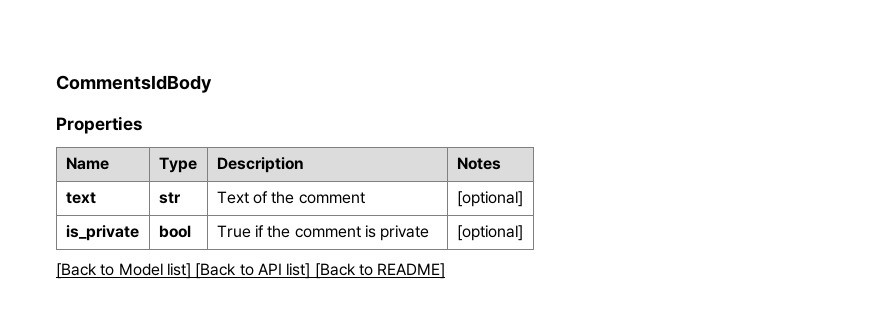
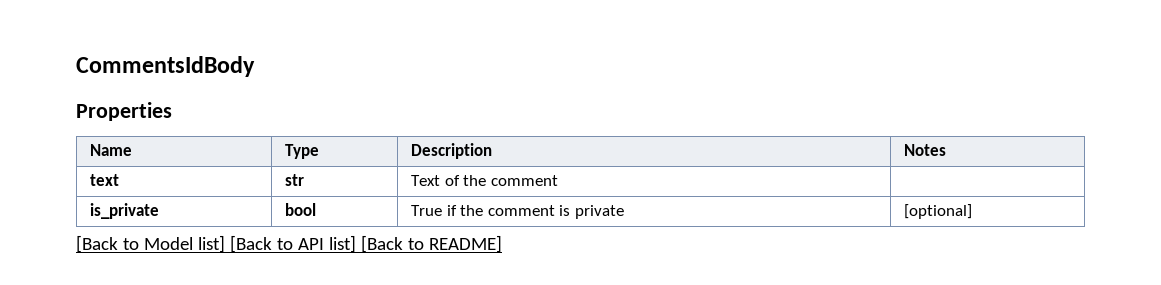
- text | str | Text of the comment | [optional]
+ text | str | Text of the comment |

